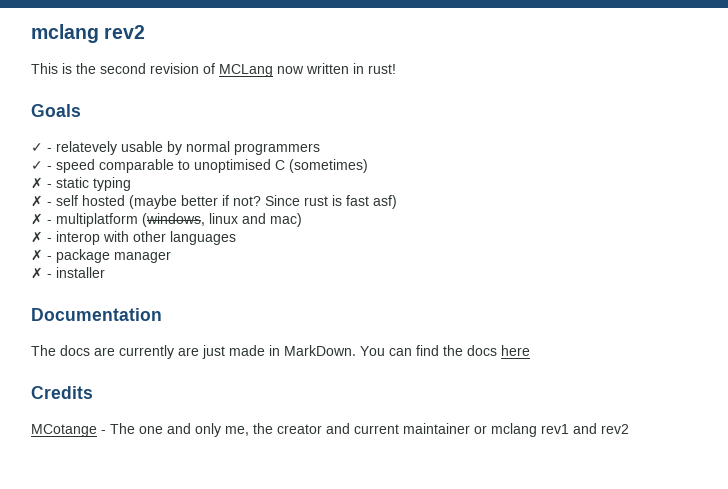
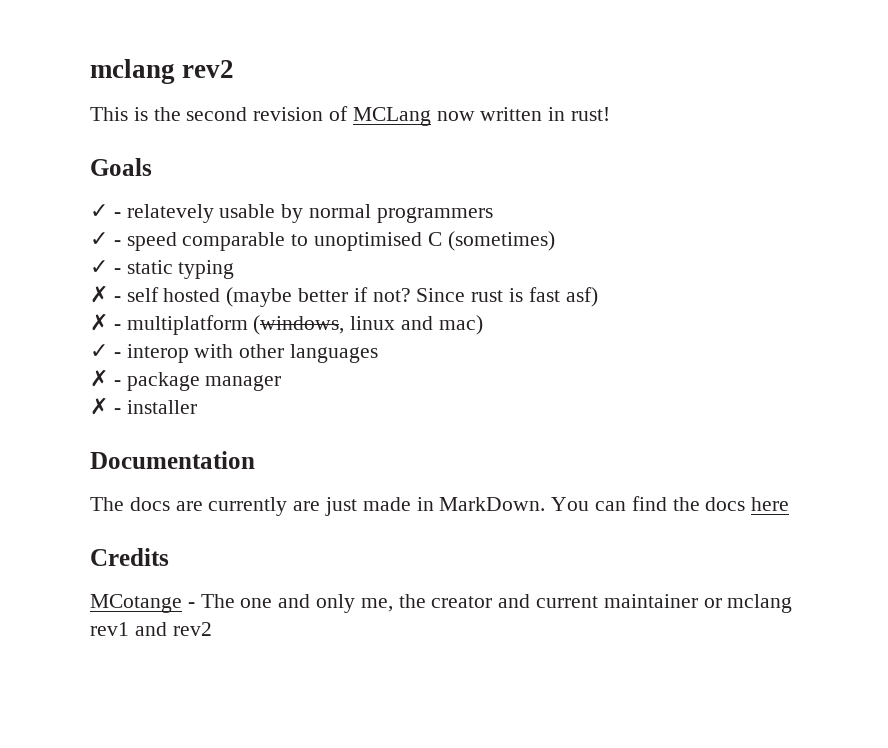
- ✗ - static typing
+ ✓ - static typing
- ✗ - interop with other languages
+ ✓ - interop with other languages

